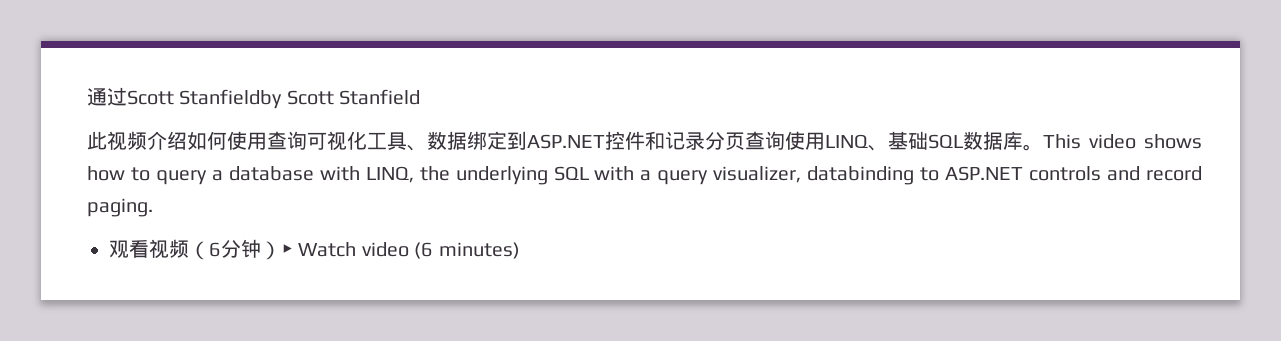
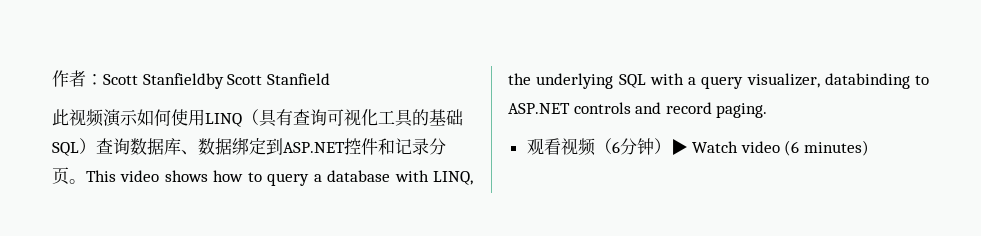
- 通过Scott Stanfieldby Scott Stanfield
+ 作者：Scott Stanfieldby Scott Stanfield
- 此视频介绍如何使用查询可视化工具、数据绑定到ASP.NET控件和记录分页查询使用LINQ、基础SQL数据库。
+ 此视频演示如何使用LINQ（具有查询可视化工具的基础SQL）查询数据库、数据绑定到ASP.NET控件和记录分页。

